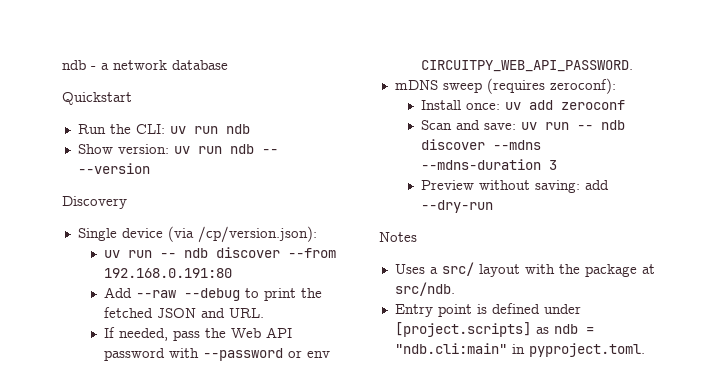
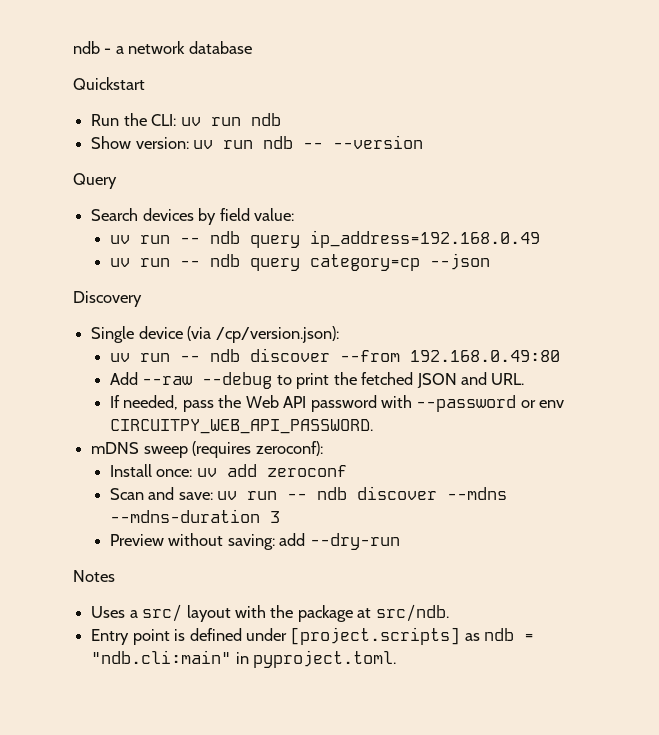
+ Query
+ Search devices by field value:
+ uv run -- ndb query ip_address=192.168.0.49
+ uv run -- ndb query category=cp --json
- uv run -- ndb discover --from 192.168.0.191:80
+ uv run -- ndb discover --from 192.168.0.49:80

